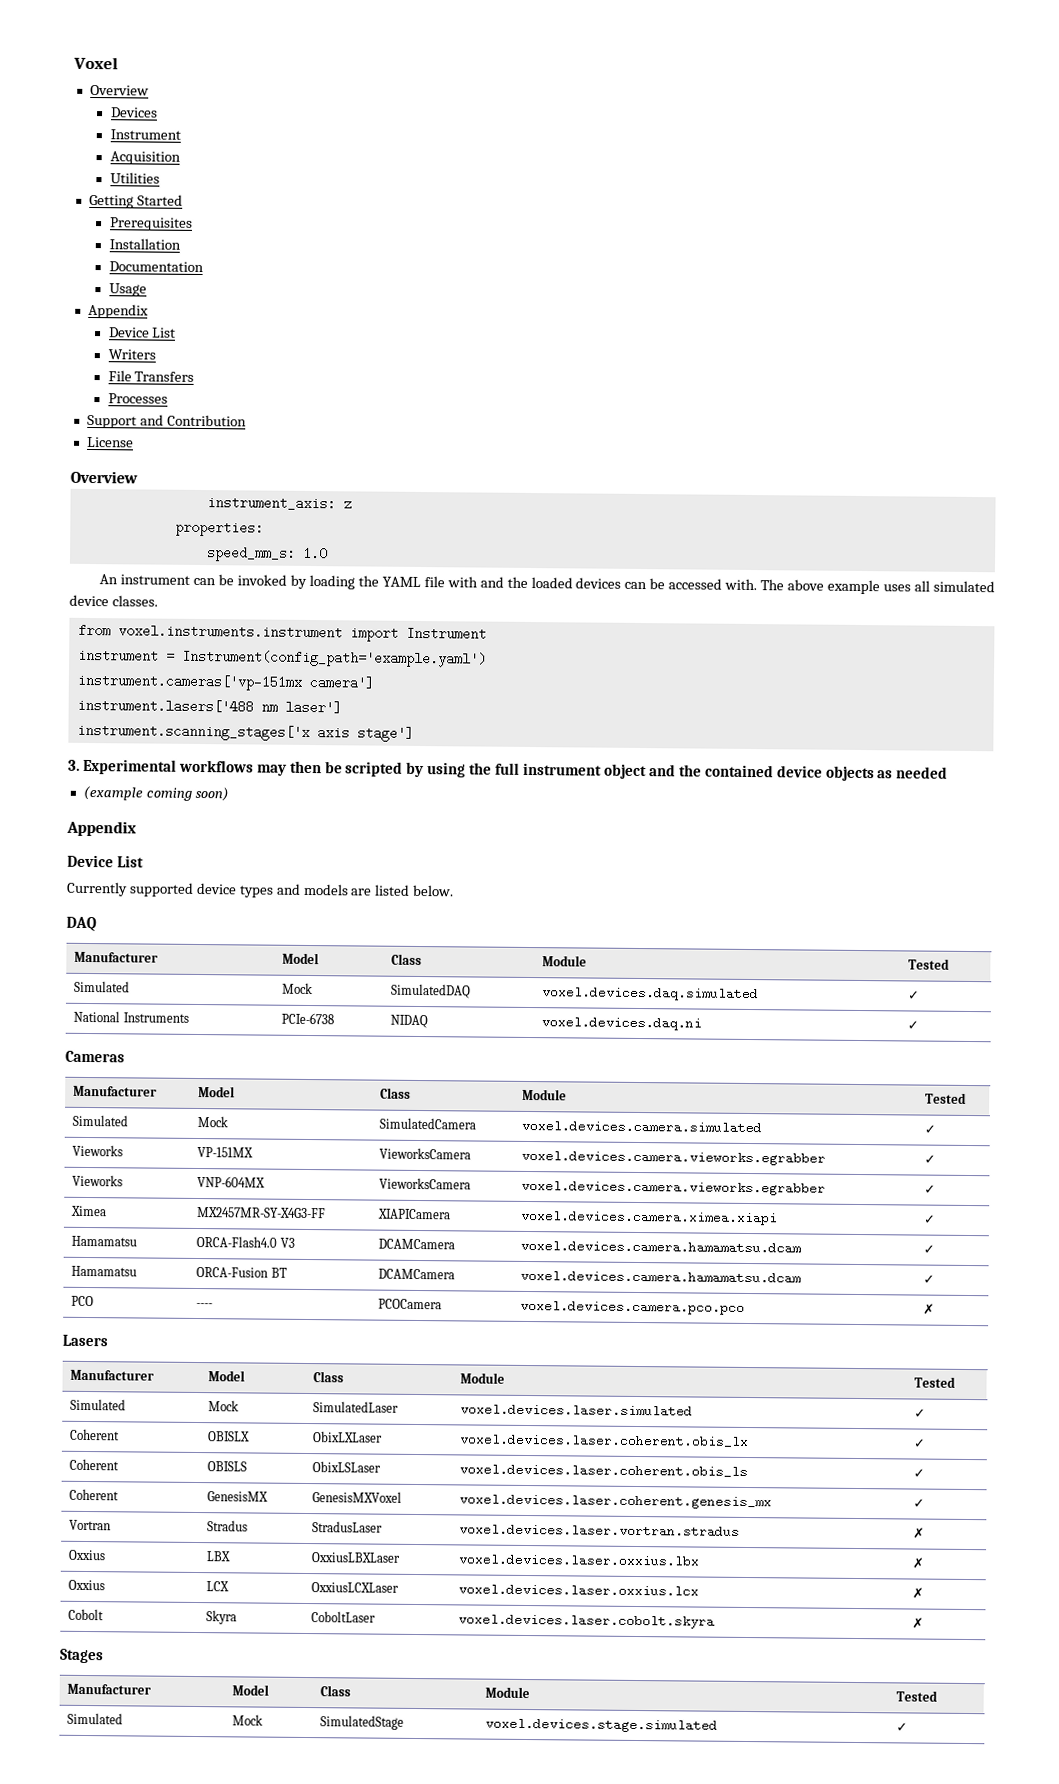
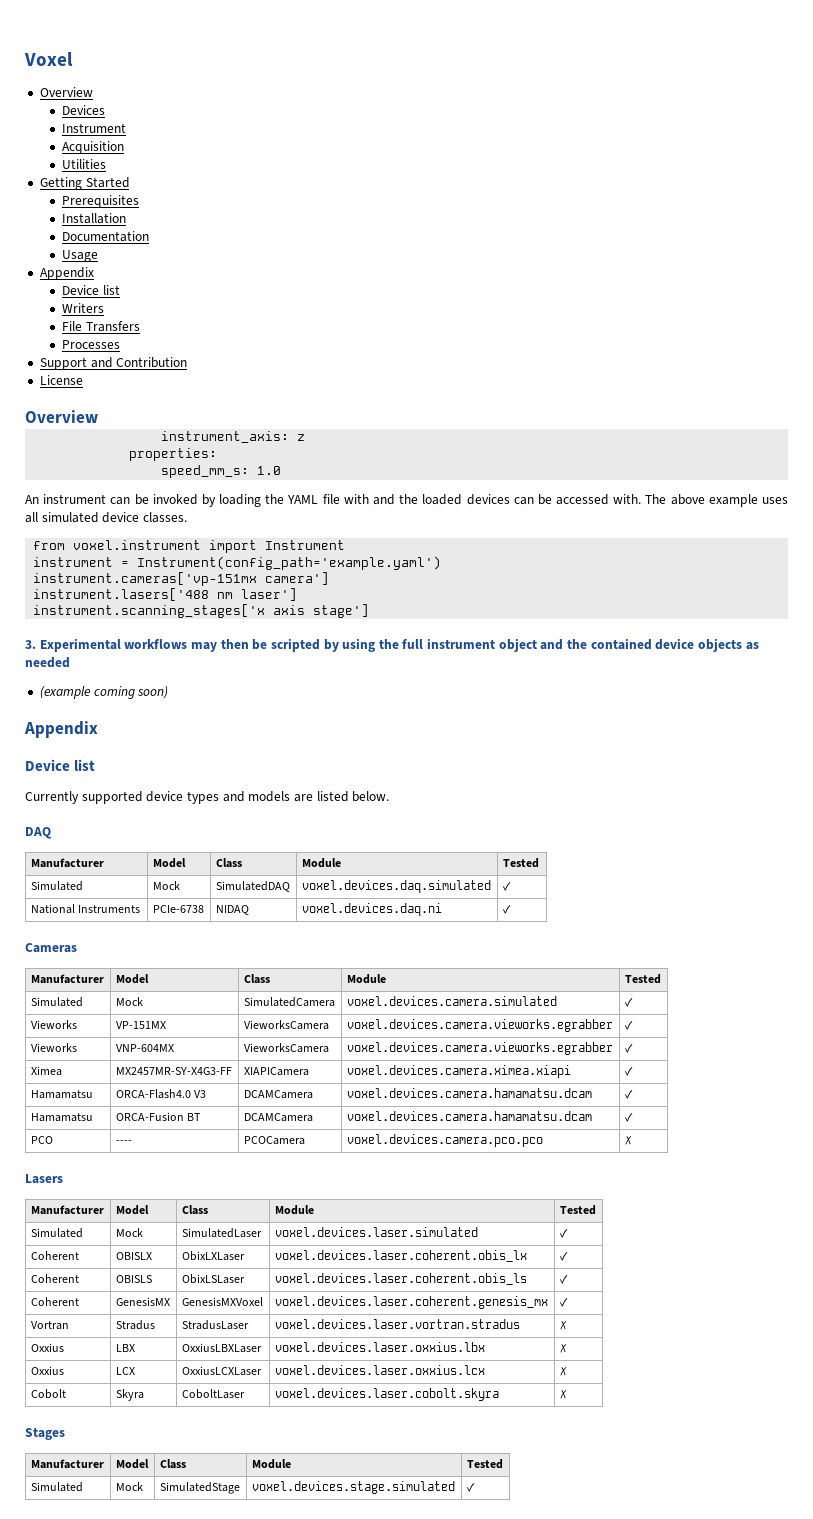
  Usage
  Appendix
- Device List
+ Device list
- from voxel.instruments.instrument import Instrument
+ from voxel.instrument import Instrument
  (example coming soon)
  Appendix
- Device List
+ Device list

